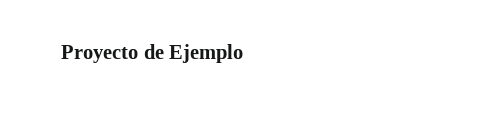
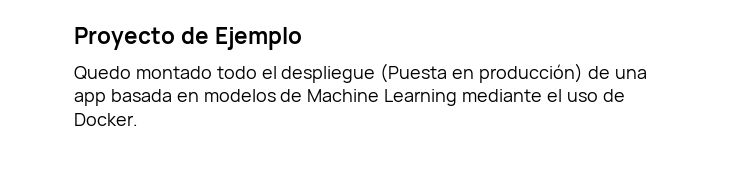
+ Quedo montado todo el despliegue (Puesta en producción) de una app basada en modelos de Machine Learning mediante el uso de Docker.

